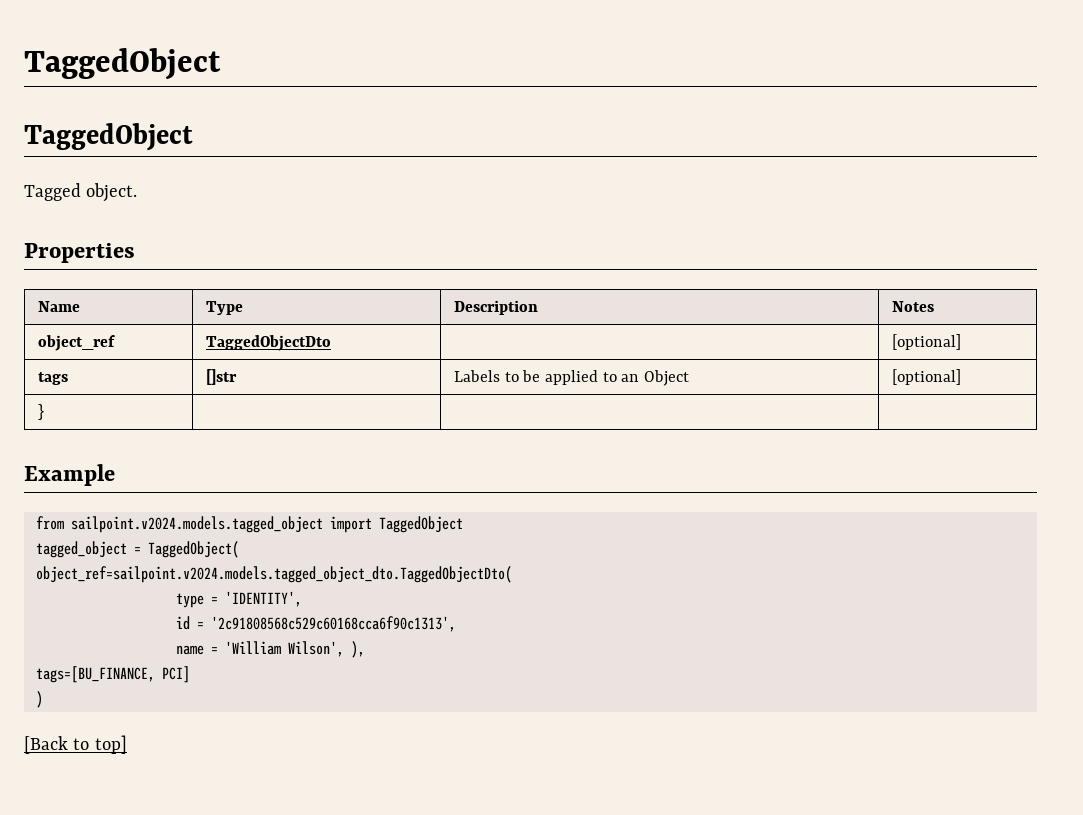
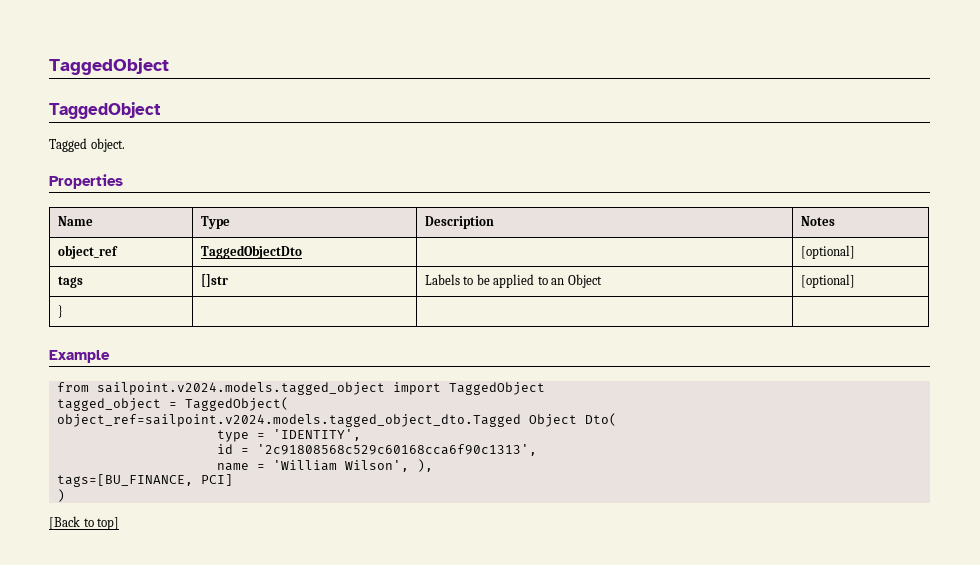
- object_ref=sailpoint.v2024.models.tagged_object_dto.TaggedObjectDto(
+ object_ref=sailpoint.v2024.models.tagged_object_dto.Tagged Object Dto(

